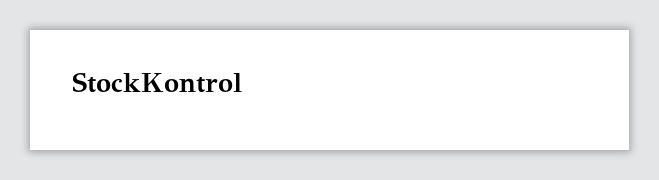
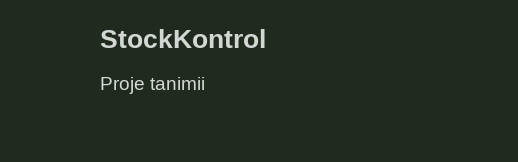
+ Proje tanimii

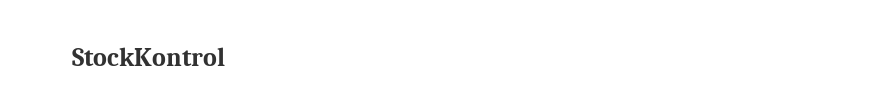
- Proje tanimii

